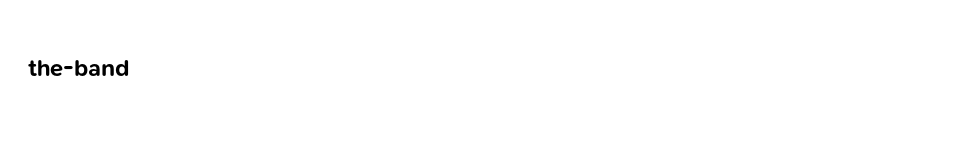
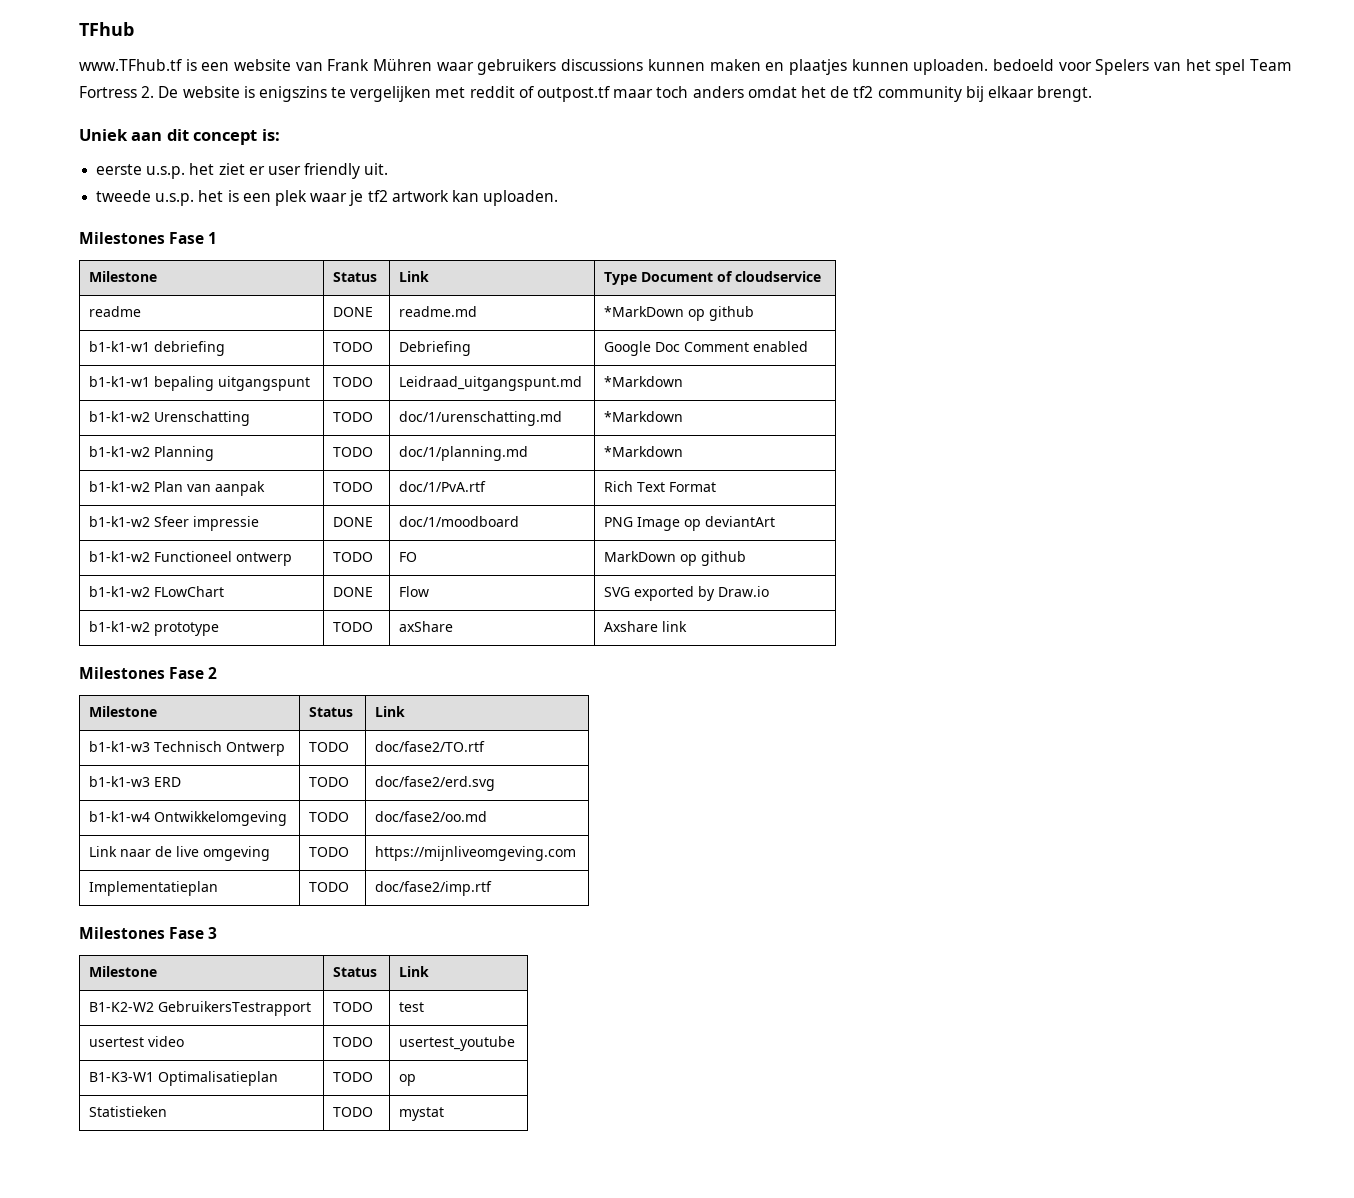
- the-band
+ TFhub
+ www.TFhub.tf is een website van Frank Mühren waar gebruikers discussions kunnen maken en plaatjes kunnen uploaden. bedoeld voor Spelers van het spel Team Fortress 2. De website is enigszins te vergelijken met reddit of outpost.tf maar toch anders omdat het de tf2 community bij elkaar brengt.
+ Uniek aan dit concept is:
+ eerste u.s.p. het ziet er user friendly uit.
+ tweede u.s.p. het is een plek waar je tf2 artwork kan uploaden.
+ Milestones Fase 1
+ Milestone | Status | Link | Type Document of cloudservice
+ readme | DONE | readme.md | *MarkDown op github
+ b1-k1-w1 debriefing | TODO | Debriefing | Google Doc Comment enabled
+ b1-k1-w1 bepaling uitgangspunt | TODO | Leidraad_uitgangspunt.md | *Markdown
+ b1-k1-w2 Urenschatting | TODO | doc/1/urenschatting.md | *Markdown
+ b1-k1-w2 Planning | TODO | doc/1/planning.md | *Markdown
+ b1-k1-w2 Plan van aanpak | TODO | doc/1/PvA.rtf | Rich Text Format
+ b1-k1-w2 Sfeer impressie | DONE | doc/1/moodboard | PNG Image op deviantArt
+ b1-k1-w2 Functioneel ontwerp | TODO | FO | MarkDown op github
+ b1-k1-w2 FLowChart | DONE | Flow | SVG exported by Draw.io
+ b1-k1-w2 prototype | TODO | axShare | Axshare link
+ Milestones Fase 2
+ Milestone | Status | Link
+ b1-k1-w3 Technisch Ontwerp | TODO | doc/fase2/TO.rtf
+ b1-k1-w3 ERD | TODO | doc/fase2/erd.svg
+ b1-k1-w4 Ontwikkelomgeving | TODO | doc/fase2/oo.md
+ Link naar de live omgeving | TODO | https://mijnliveomgeving.com
+ Implementatieplan | TODO | doc/fase2/imp.rtf
+ Milestones Fase 3
+ Milestone | Status | Link
+ B1-K2-W2 GebruikersTestrapport | TODO | test
+ usertest video | TODO | usertest_youtube
+ B1-K3-W1 Optimalisatieplan | TODO | op
+ Statistieken | TODO | mystat

